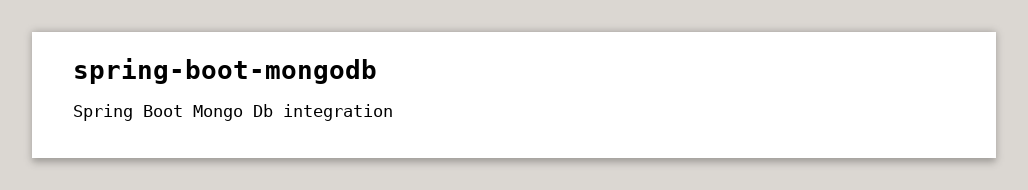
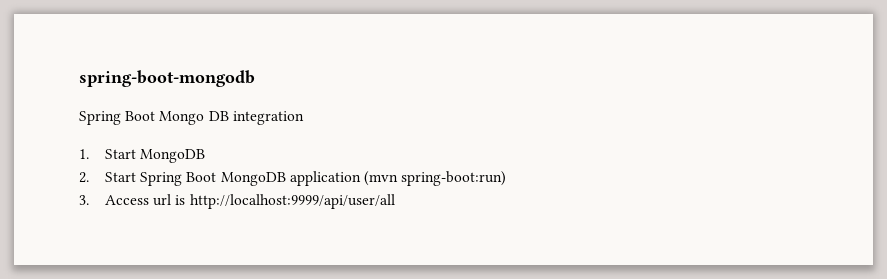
- Spring Boot Mongo Db integration
+ Spring Boot Mongo DB integration
+ 1. Start MongoDB
+ 2. Start Spring Boot MongoDB application (mvn spring-boot:run)
+ 3. Access url is http://localhost:9999/api/user/all

